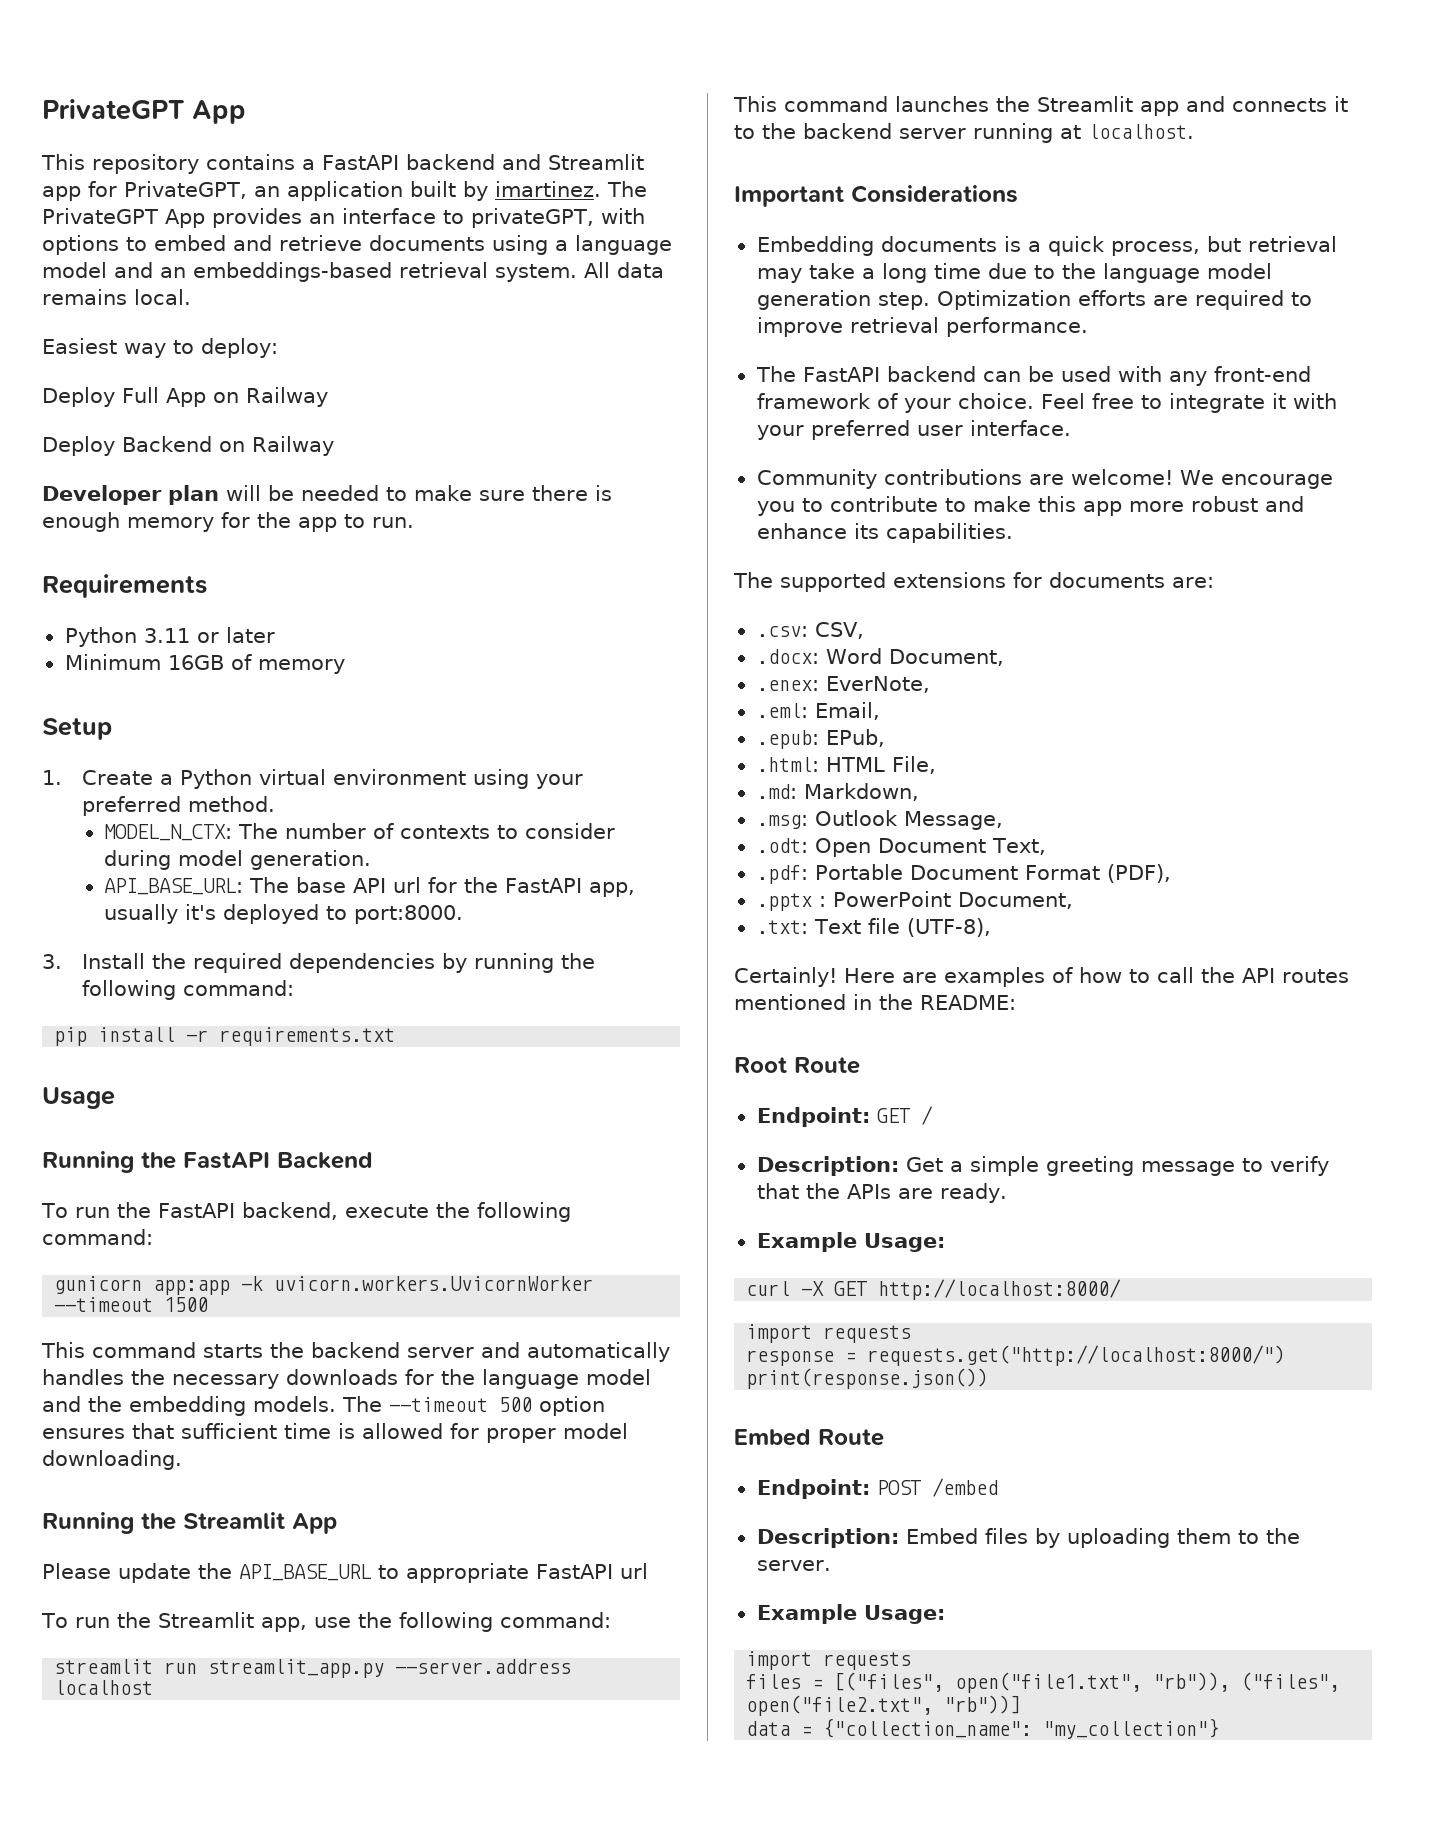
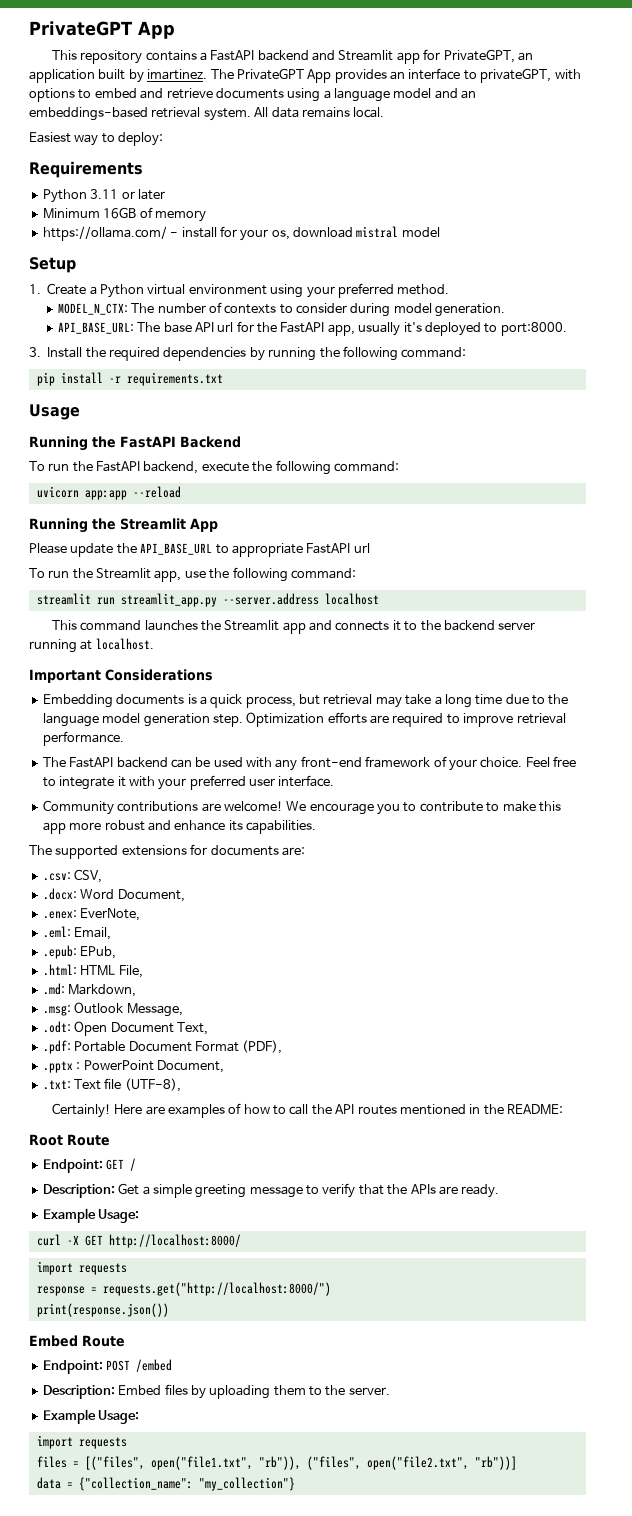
- Deploy Full App on Railway
- Deploy Backend on Railway
- Developer plan will be needed to make sure there is enough memory for the app to run.
+ https://ollama.com/ - install for your os, download mistral model
- gunicorn app:app -k uvicorn.workers.UvicornWorker --timeout 1500
- This command starts the backend server and automatically handles the necessary downloads for the language model and the embedding models. The --timeout 500 option ensures that sufficient time is allowed for proper model downloading.
+ uvicorn app:app --reload

